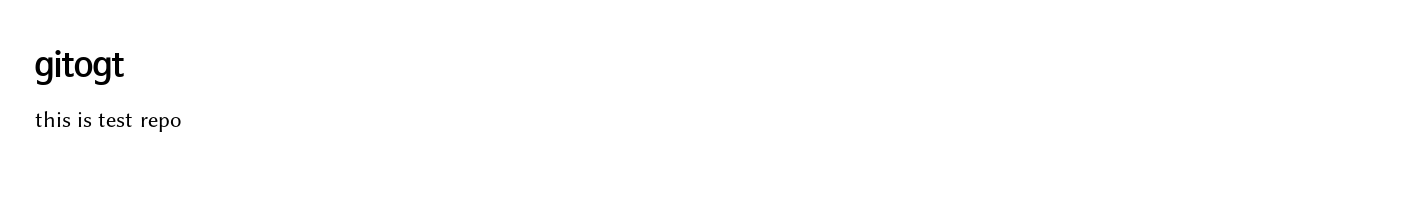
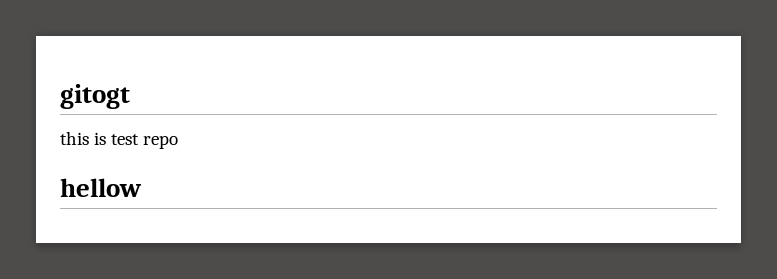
+ hellow

